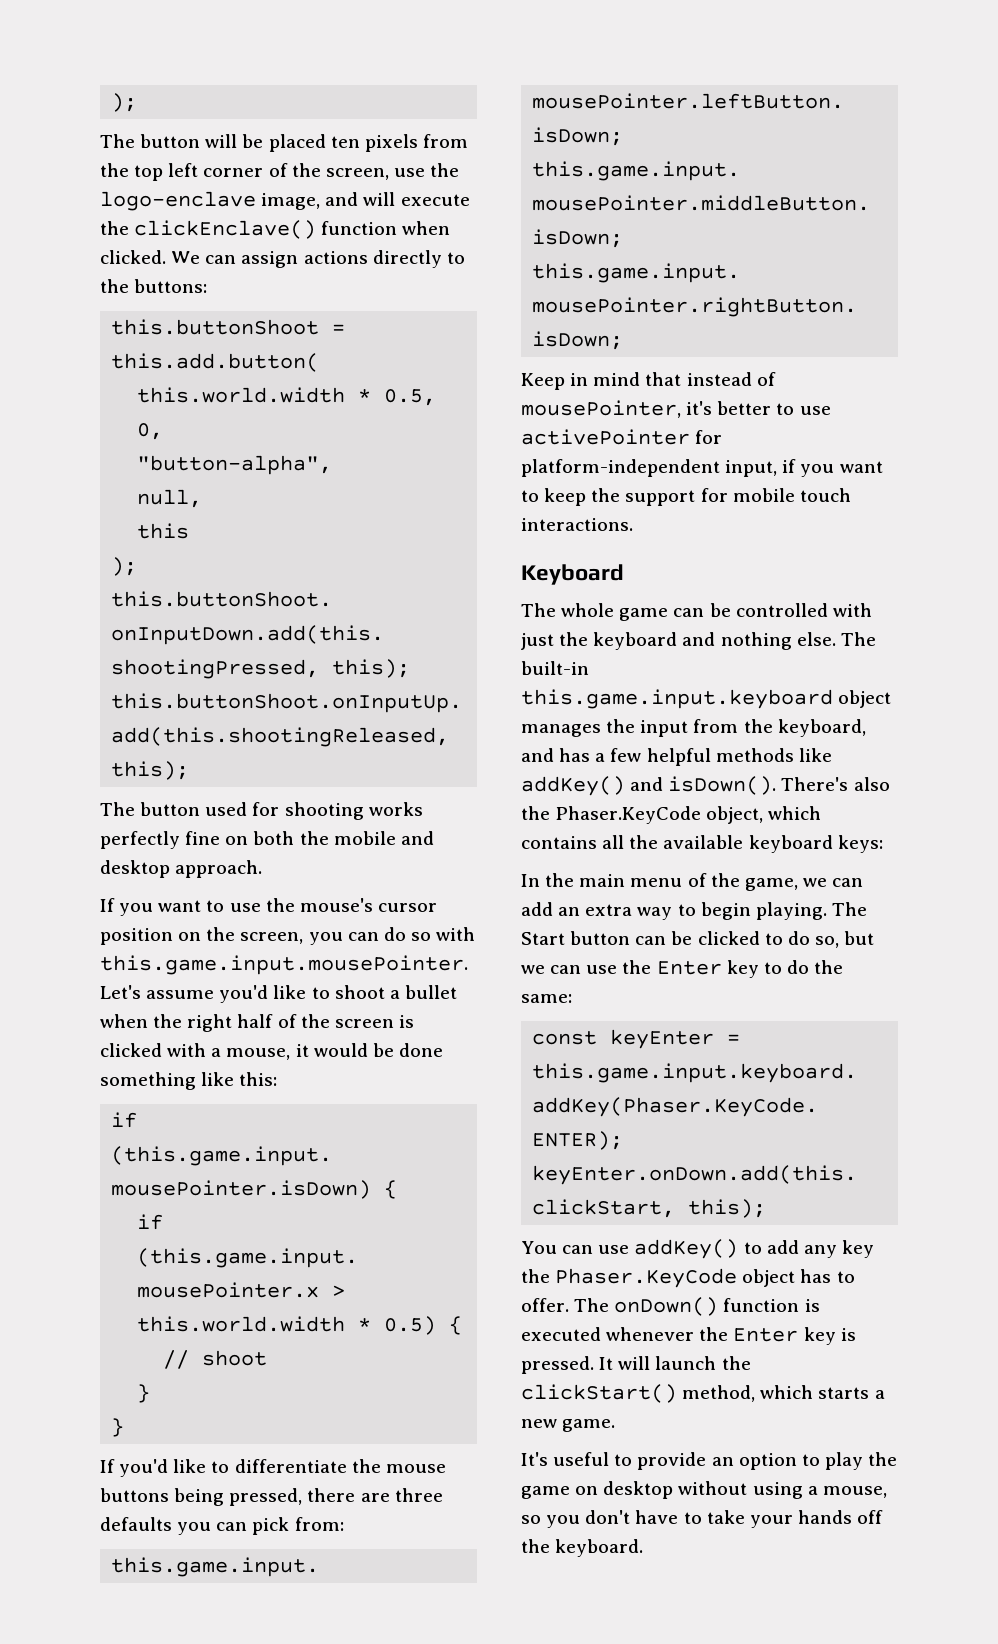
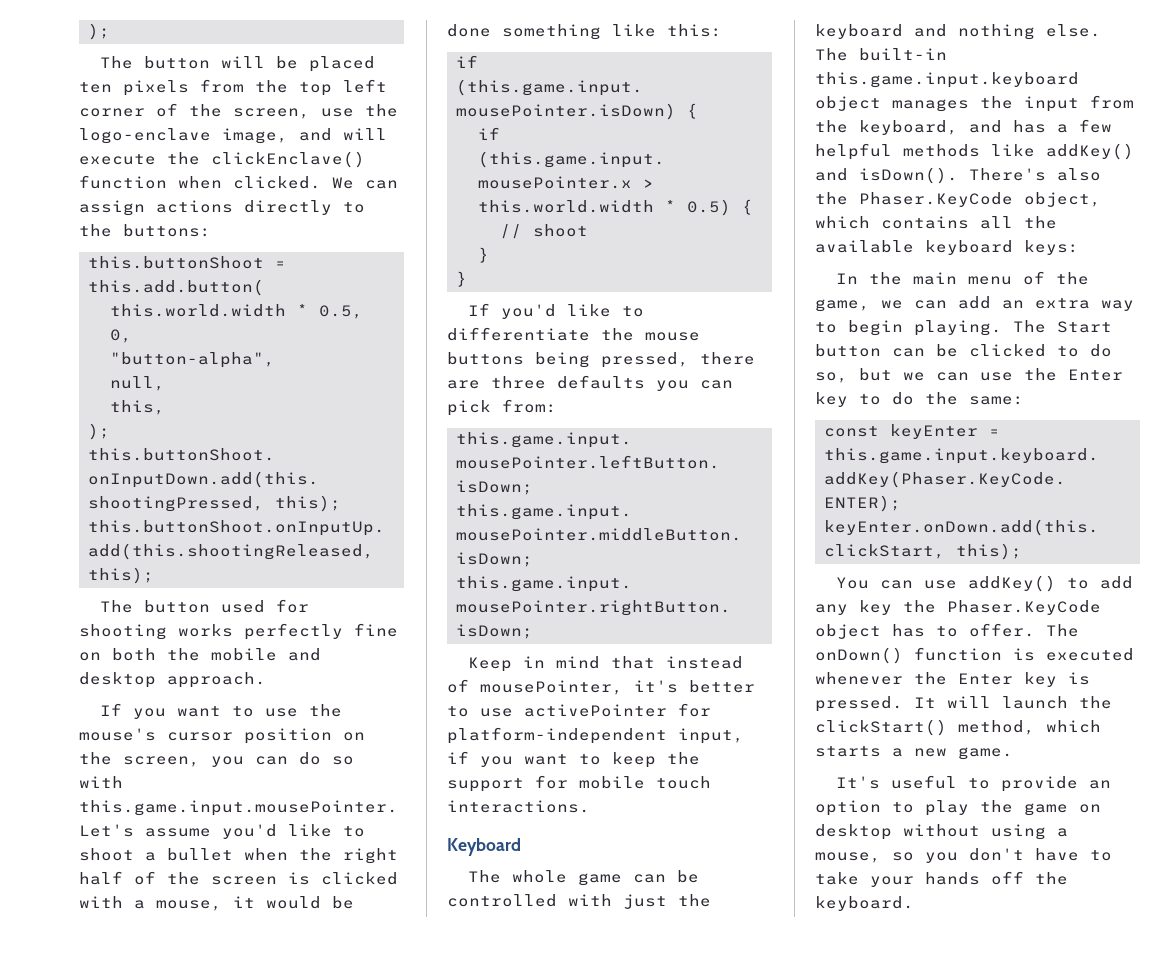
- this
+ this,

